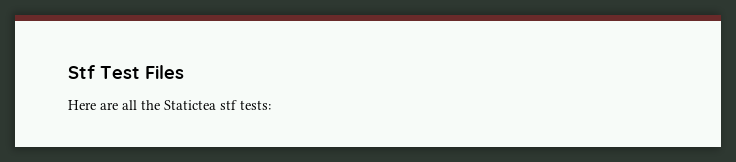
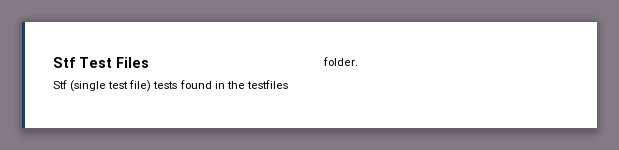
- Here are all the Statictea stf tests:
+ Stf (single test file) tests found in the testfiles folder.

